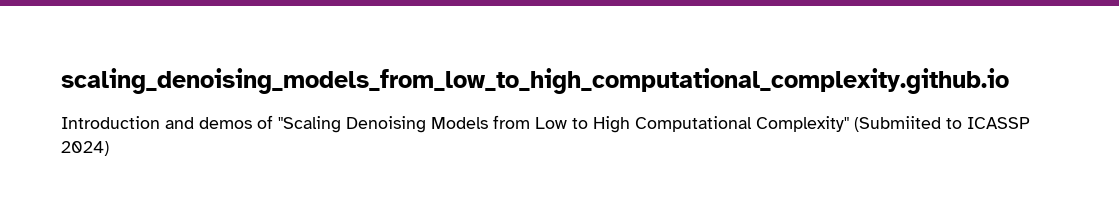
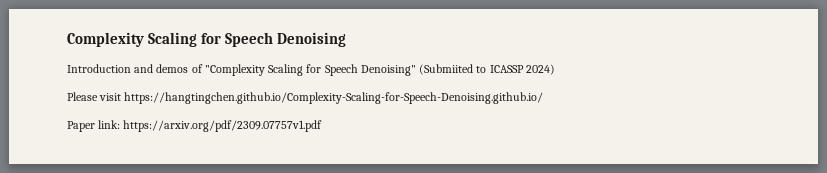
- scaling_denoising_models_from_low_to_high_computational_complexity.github.io
+ Complexity Scaling for Speech Denoising
- Introduction and demos of "Scaling Denoising Models from Low to High Computational Complexity" (Submiited to ICASSP 2024)
+ Introduction and demos of "Complexity Scaling for Speech Denoising" (Submiited to ICASSP 2024)
+ Please visit https://hangtingchen.github.io/Complexity-Scaling-for-Speech-Denoising.github.io/
+ Paper link: https://arxiv.org/pdf/2309.07757v1.pdf

